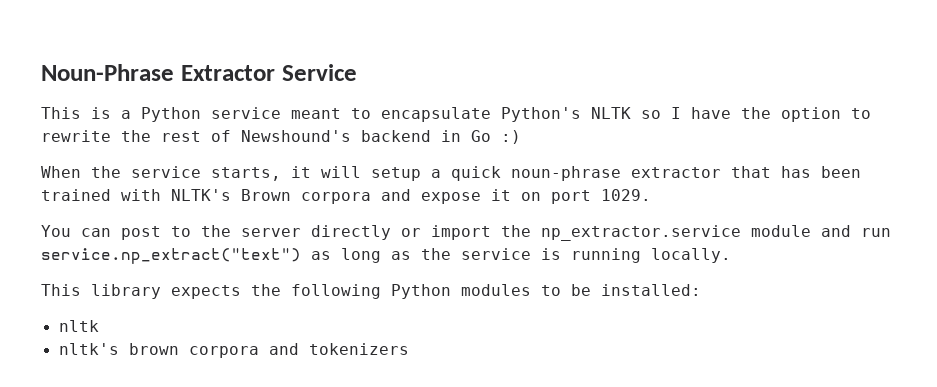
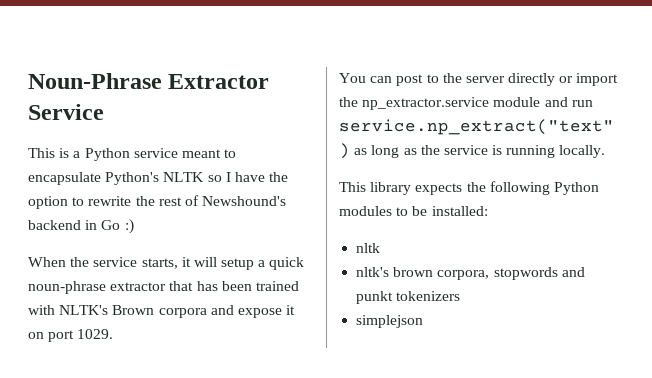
- nltk's brown corpora and tokenizers
+ nltk's brown corpora, stopwords and punkt tokenizers
+ simplejson

